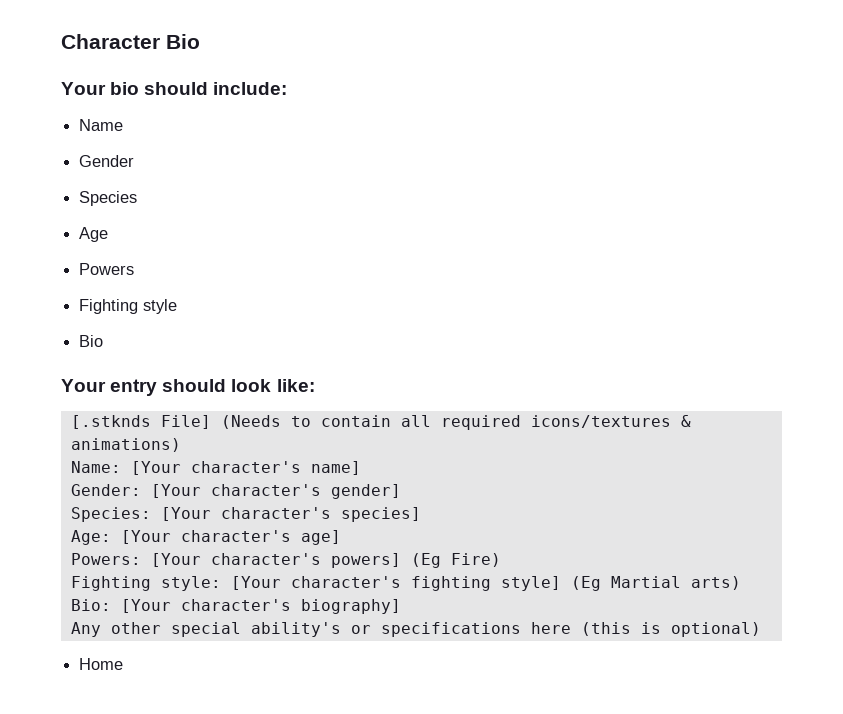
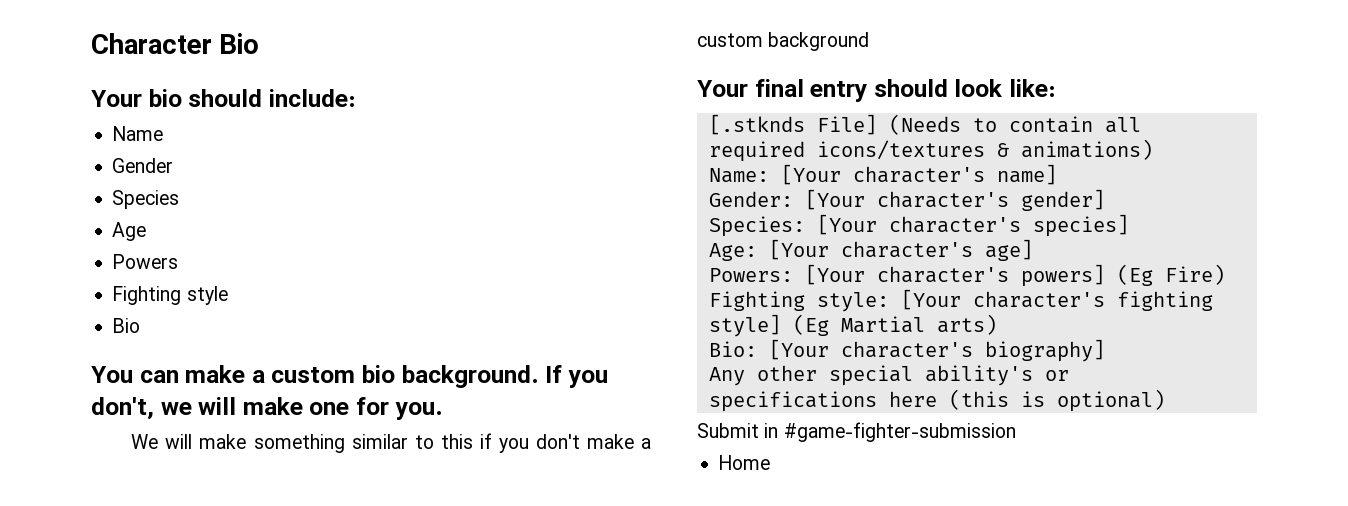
- Your entry should look like:
+ You can make a custom bio background. If you don't, we will make one for you.
+ We will make something similar to this if you don't make a custom background
+ Your final entry should look like:
+ Submit in #game-fighter-submission

